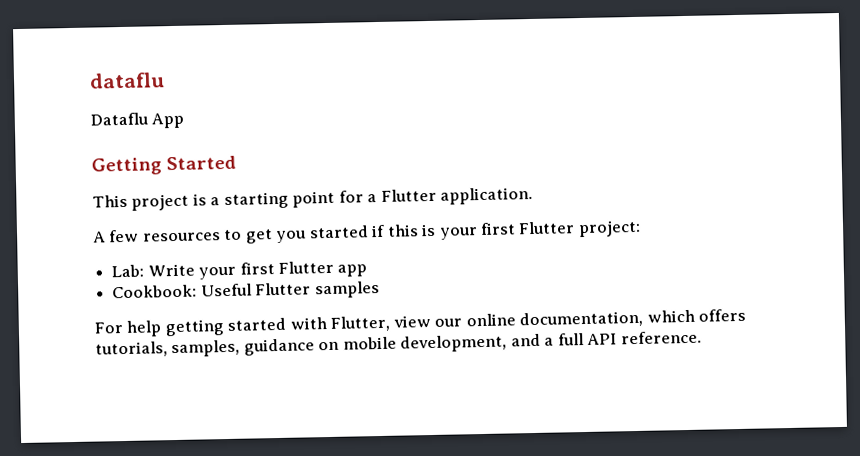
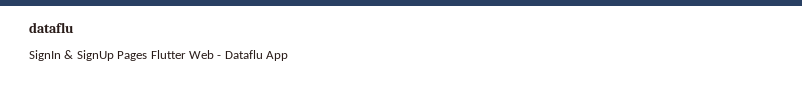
- Dataflu App
- Getting Started
- This project is a starting point for a Flutter application.
- A few resources to get you started if this is your first Flutter project:
- Lab: Write your first Flutter app
- Cookbook: Useful Flutter samples
- For help getting started with Flutter, view our online documentation, which offers tutorials, samples, guidance on mobile development, and a full API reference.
+ SignIn & SignUp Pages Flutter Web - Dataflu App

